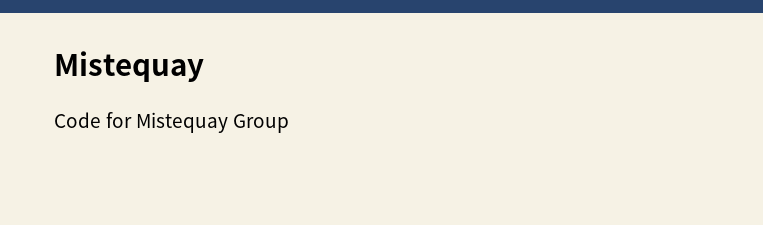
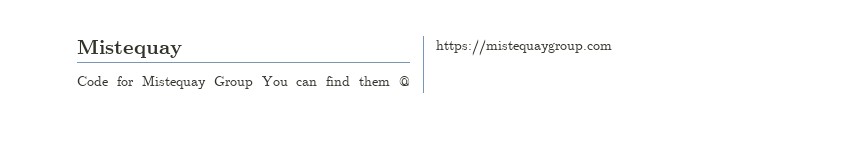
- Code for Mistequay Group
+ Code for Mistequay Group You can find them @ https://mistequaygroup.com

